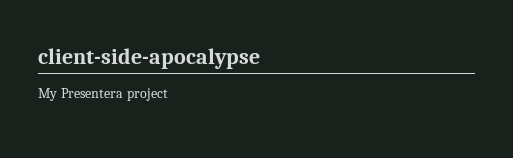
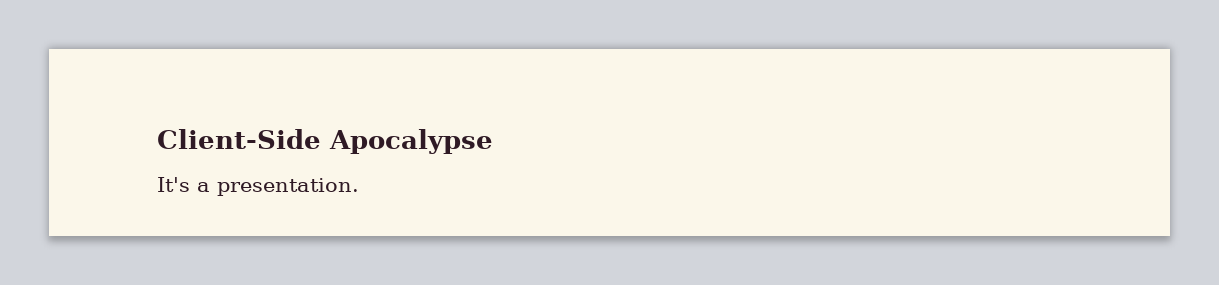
- client-side-apocalypse
- My Presentera project
+ Client-Side Apocalypse
+ It's a presentation.

